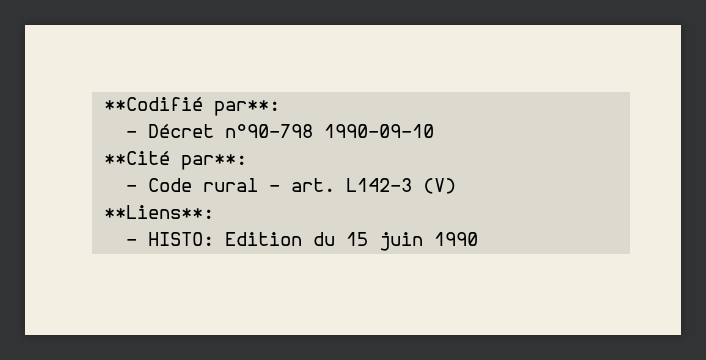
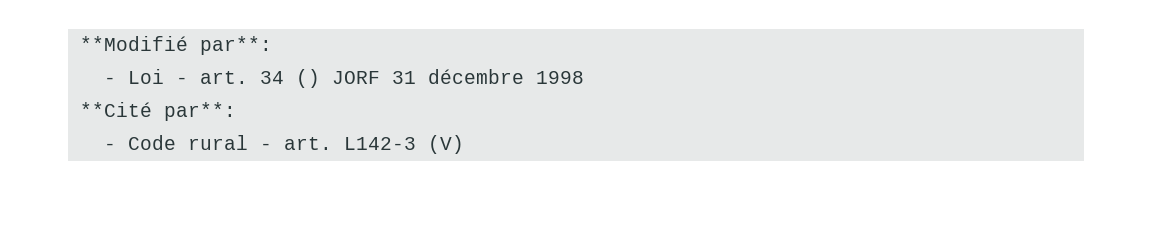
- **Codifié par**:
- - Décret n°90-798 1990-09-10
+ **Modifié par**:
+ - Loi - art. 34 () JORF 31 décembre 1998
- **Liens**:
- - HISTO: Edition du 15 juin 1990

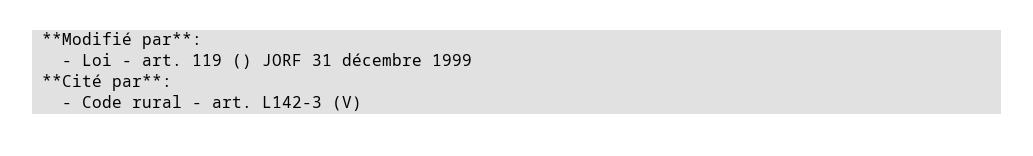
- - Loi - art. 34 () JORF 31 décembre 1998
+ - Loi - art. 119 () JORF 31 décembre 1999

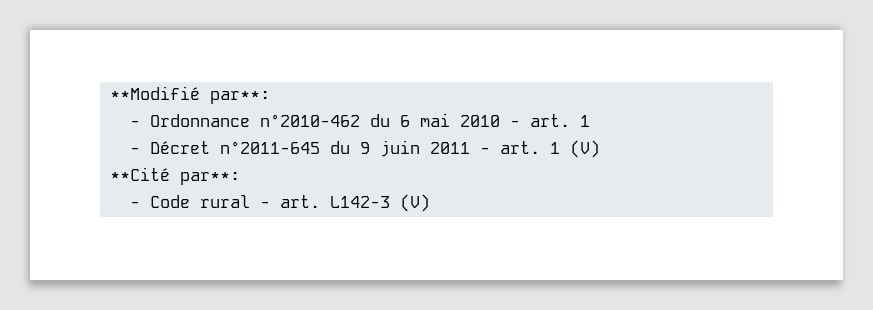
- - Loi - art. 119 () JORF 31 décembre 1999
+ - Ordonnance n°2010-462 du 6 mai 2010 - art. 1
+ - Décret n°2011-645 du 9 juin 2011 - art. 1 (V)

